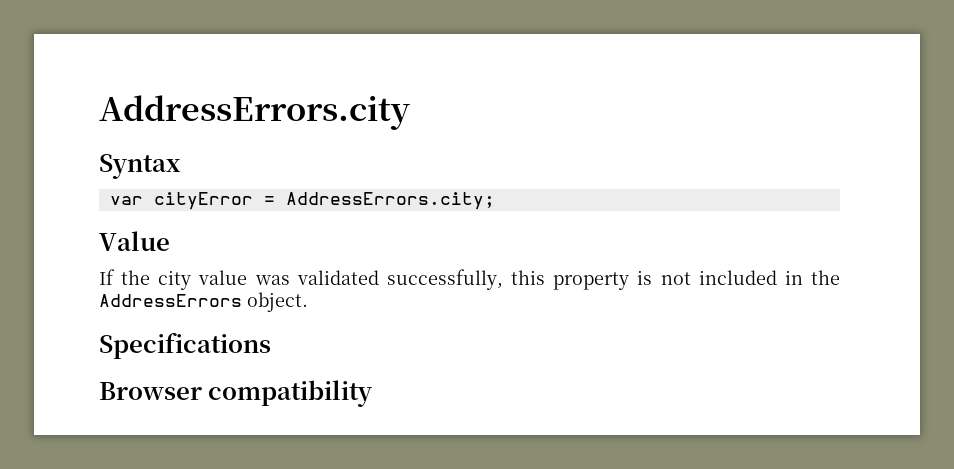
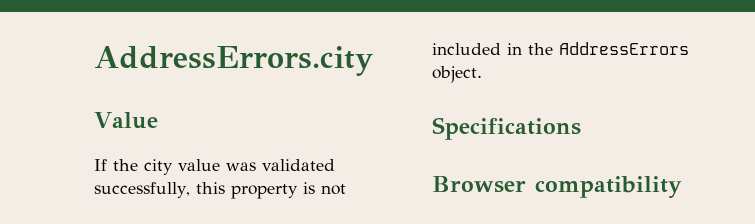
- Syntax
- var cityError = AddressErrors.city;

